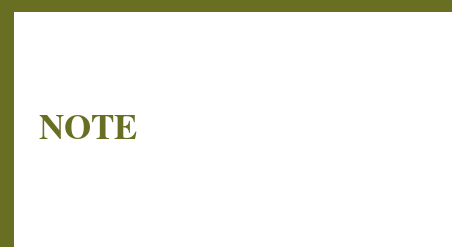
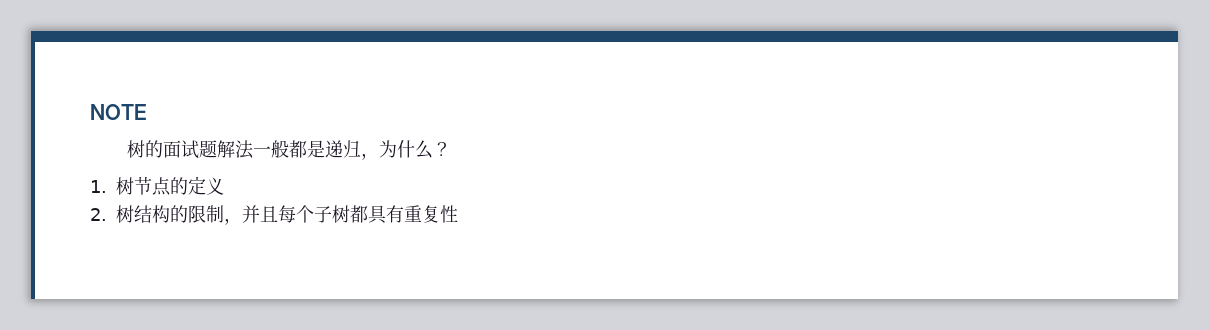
+ 树的面试题解法一般都是递归，为什么？
+ 1.树节点的定义
+ 2.树结构的限制，并且每个子树都具有重复性

